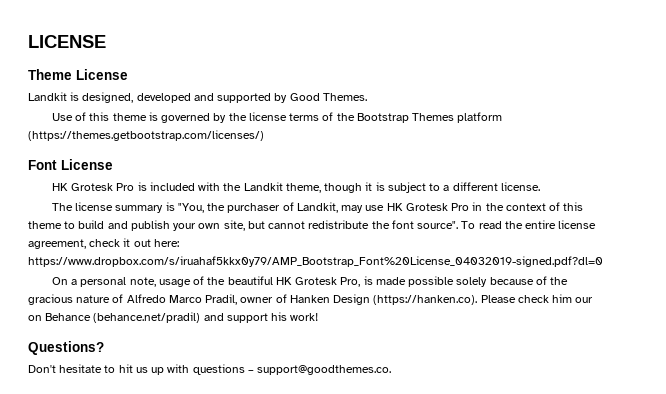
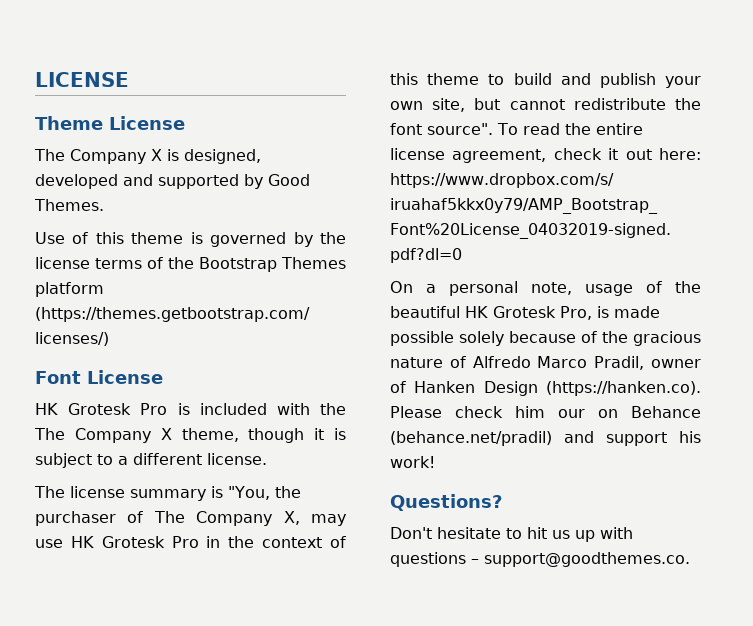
- Landkit is designed, developed and supported by Good Themes.
+ The Company X is designed, developed and supported by Good Themes.
- HK Grotesk Pro is included with the Landkit theme, though it is subject to a different license.
+ HK Grotesk Pro is included with the The Company X theme, though it is subject to a different license.
- The license summary is "You, the purchaser of Landkit, may use HK Grotesk Pro in the context of this theme to build and publish your own site, but cannot redistribute the font source".
+ The license summary is "You, the purchaser of The Company X, may use HK Grotesk Pro in the context of this theme to build and publish your own site, but cannot redistribute the font source".

